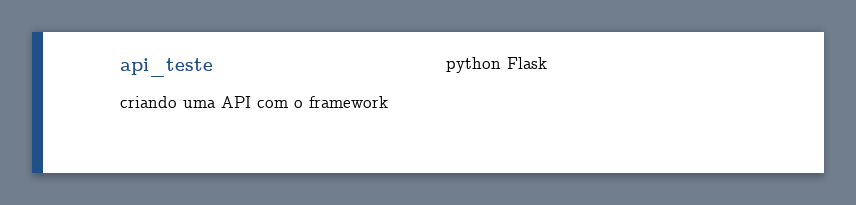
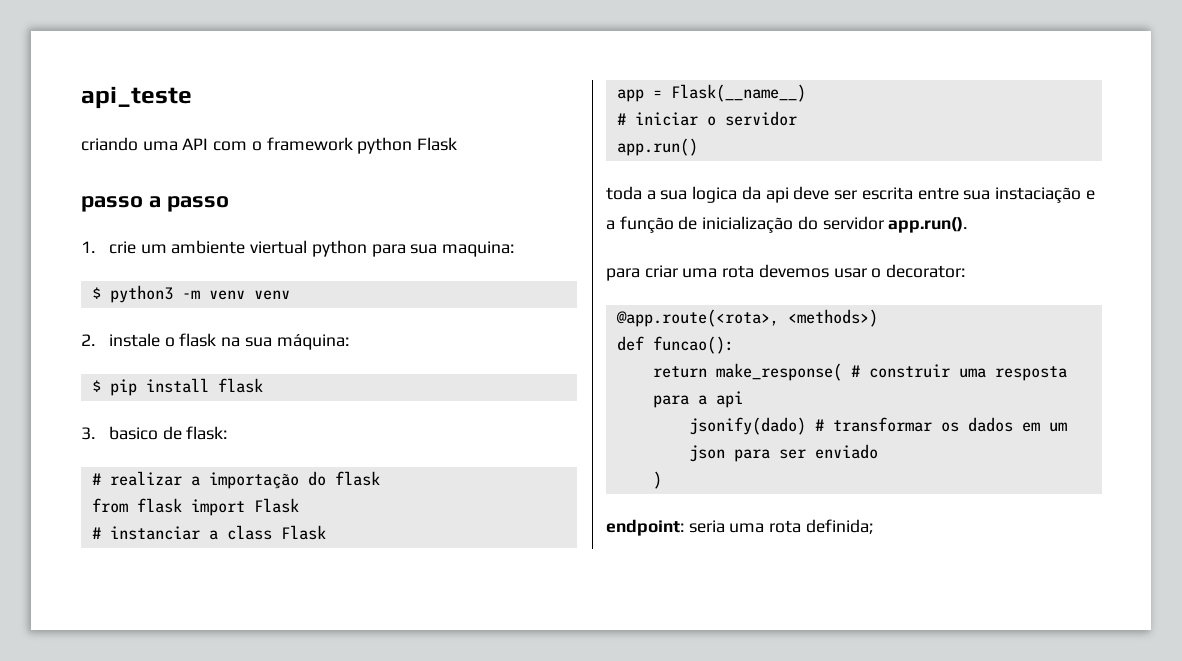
+ passo a passo
+ 1. crie um ambiente viertual python para sua maquina:
+ $ python3 -m venv venv
+ 2. instale o flask na sua máquina:
+ $ pip install flask
+ 3. basico de flask:
+ # realizar a importação do flask
+ from flask import Flask
+ # instanciar a class Flask
+ app = Flask(__name__)
+ # iniciar o servidor
+ app.run()
+ toda a sua logica da api deve ser escrita entre sua instaciação e a função de inicialização do servidor app.run().
+ para criar uma rota devemos usar o decorator:
+ @app.route(<rota>, <methods>)
+ def funcao():
+ return make_response( # construir uma resposta para a api
+ jsonify(dado) # transformar os dados em um json para ser enviado
+ )
+ endpoint: seria uma rota definida;

